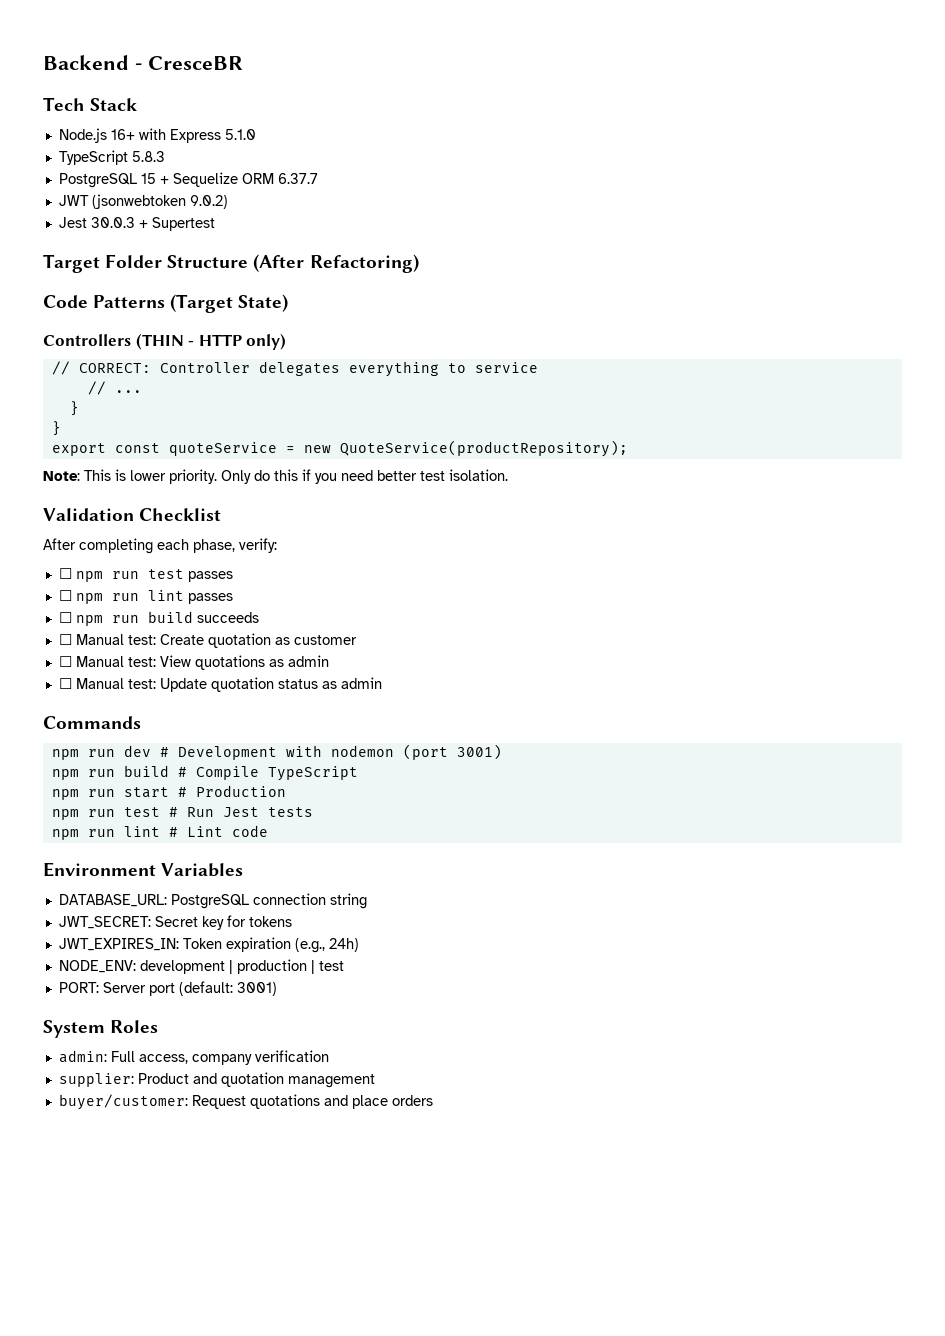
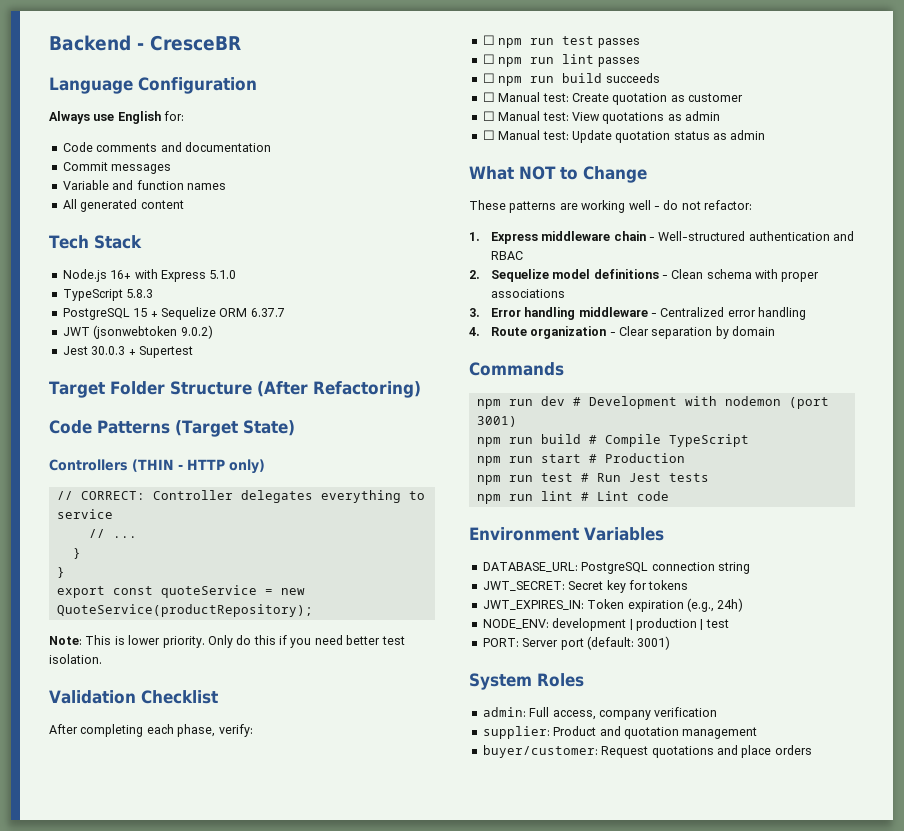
+ Language Configuration
+ Always use English for:
+ Code comments and documentation
+ Commit messages
+ Variable and function names
+ All generated content
+ What NOT to Change
+ These patterns are working well - do not refactor:
+ 1. Express middleware chain - Well-structured authentication and RBAC
+ 2. Sequelize model definitions - Clean schema with proper associations
+ 3. Error handling middleware - Centralized error handling
+ 4. Route organization - Clear separation by domain

